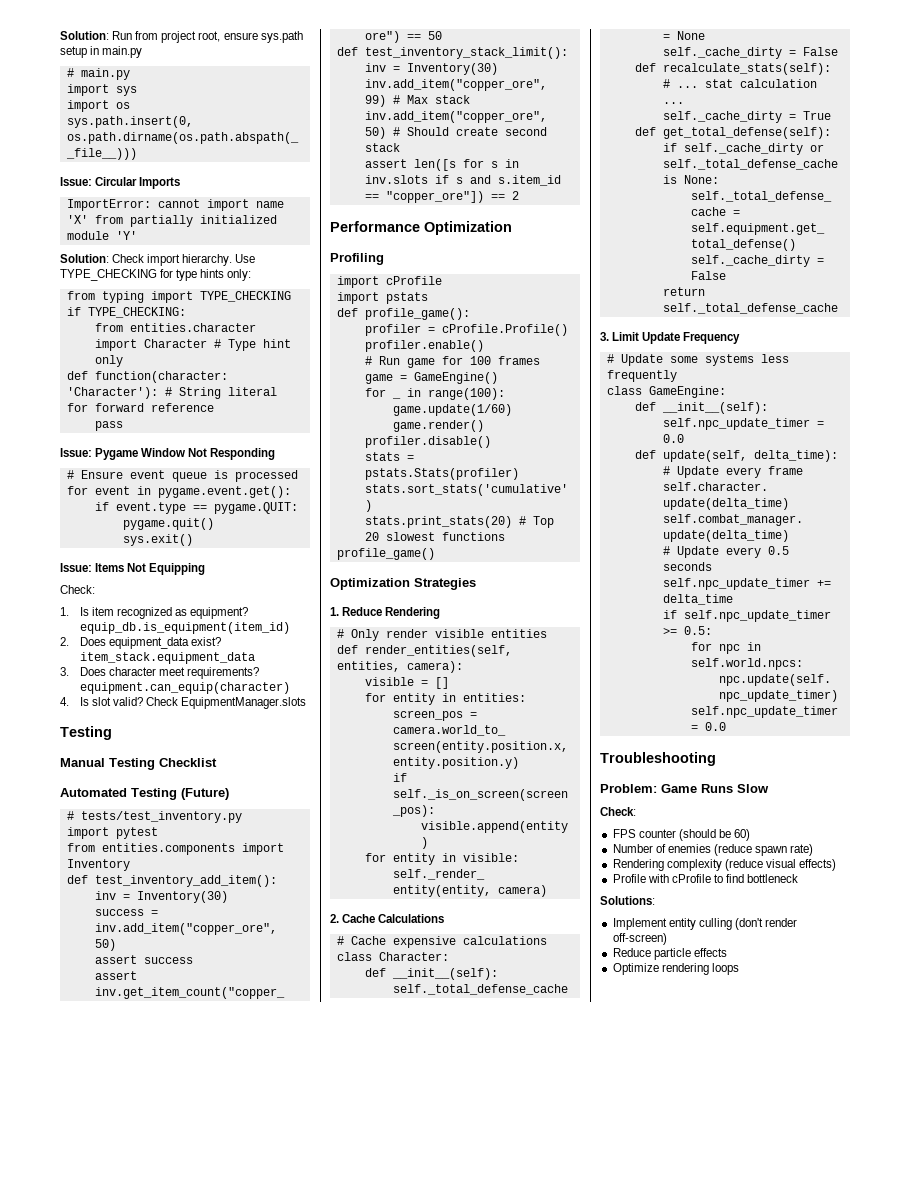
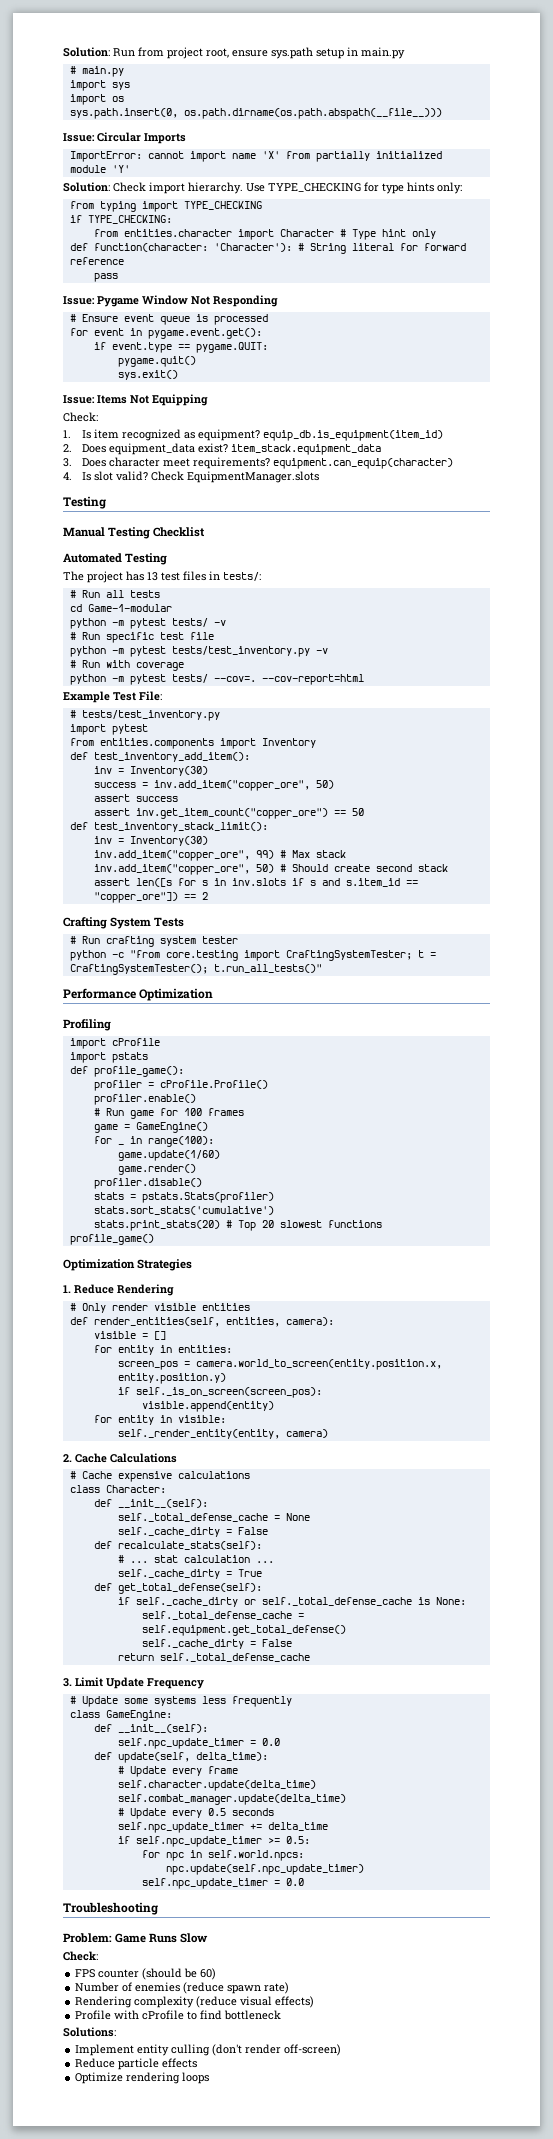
- Automated Testing (Future)
+ Automated Testing
+ The project has 13 test files in tests/:
+ # Run all tests
+ cd Game-1-modular
+ python -m pytest tests/ -v
+ # Run specific test file
+ python -m pytest tests/test_inventory.py -v
+ # Run with coverage
+ python -m pytest tests/ --cov=. --cov-report=html
+ Example Test File:
+ Crafting System Tests
+ # Run crafting system tester
+ python -c "from core.testing import CraftingSystemTester; t = CraftingSystemTester(); t.run_all_tests()"

